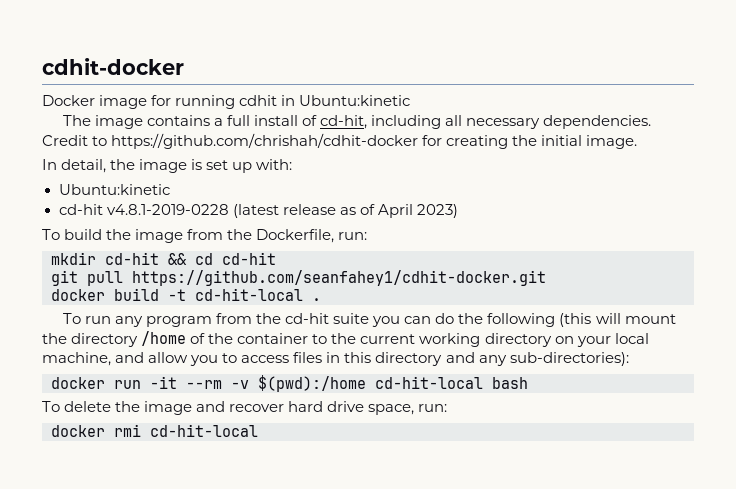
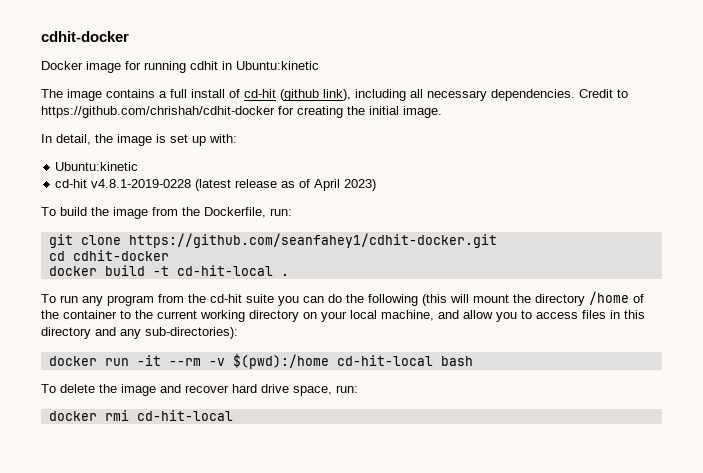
- The image contains a full install of cd-hit, including all necessary dependencies.
+ The image contains a full install of cd-hit (github link), including all necessary dependencies.
- mkdir cd-hit && cd cd-hit
- git pull https://github.com/seanfahey1/cdhit-docker.git
+ git clone https://github.com/seanfahey1/cdhit-docker.git
+ cd cdhit-docker

